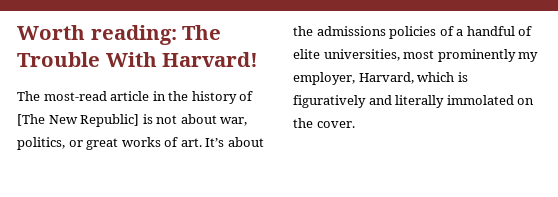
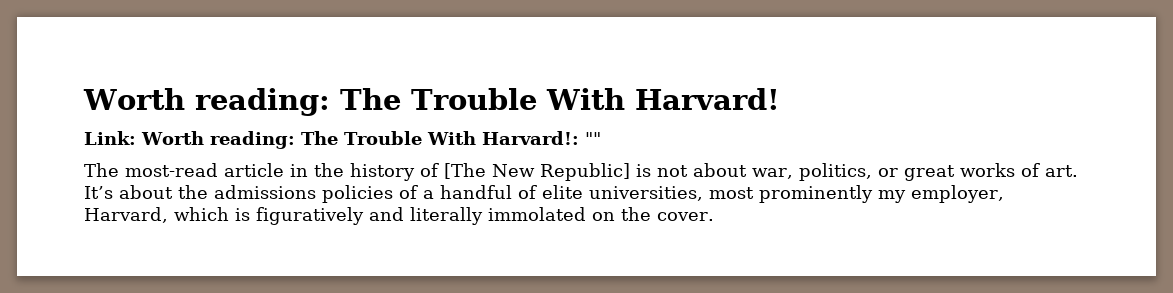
+ Link: Worth reading: The Trouble With Harvard!: ""

